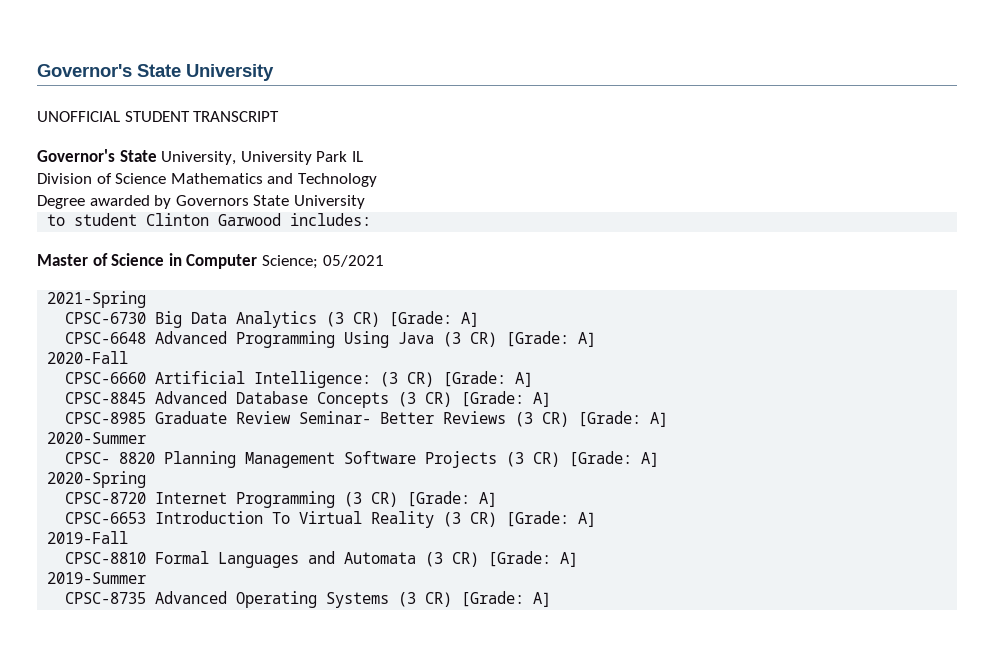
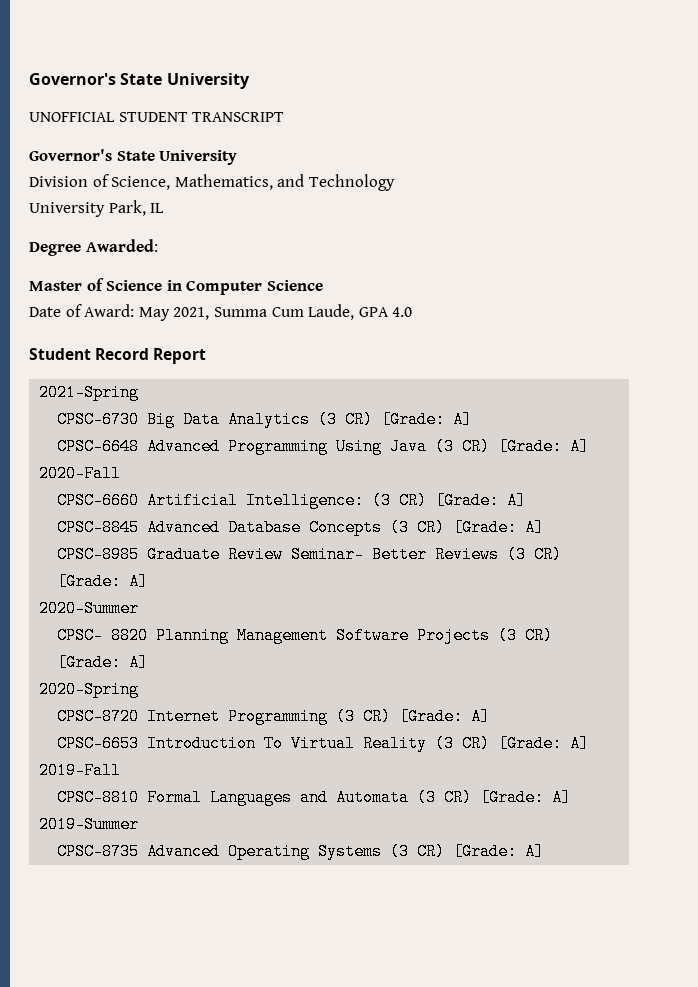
  UNOFFICIAL STUDENT TRANSCRIPT
- Governor's State University, University Park IL
+ Governor's State University
- Division of Science Mathematics and Technology
+ Division of Science, Mathematics, and Technology
- Degree awarded by Governors State University
- to student Clinton Garwood includes:
+ University Park, IL
+ Degree Awarded:
- Master of Science in Computer Science; 05/2021
+ Master of Science in Computer Science
+ Date of Award: May 2021, Summa Cum Laude, GPA 4.0
+ Student Record Report

